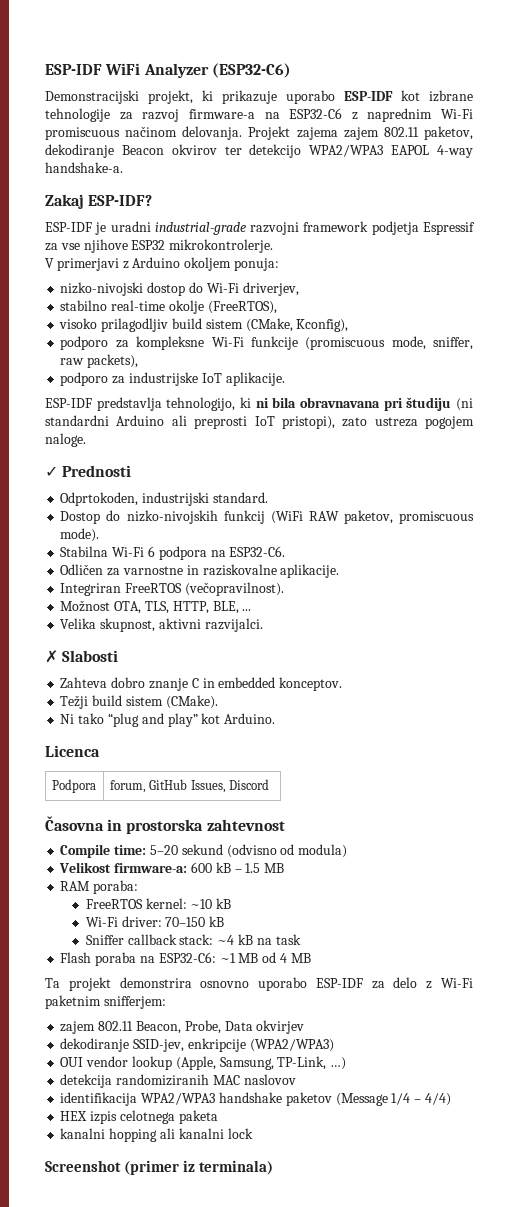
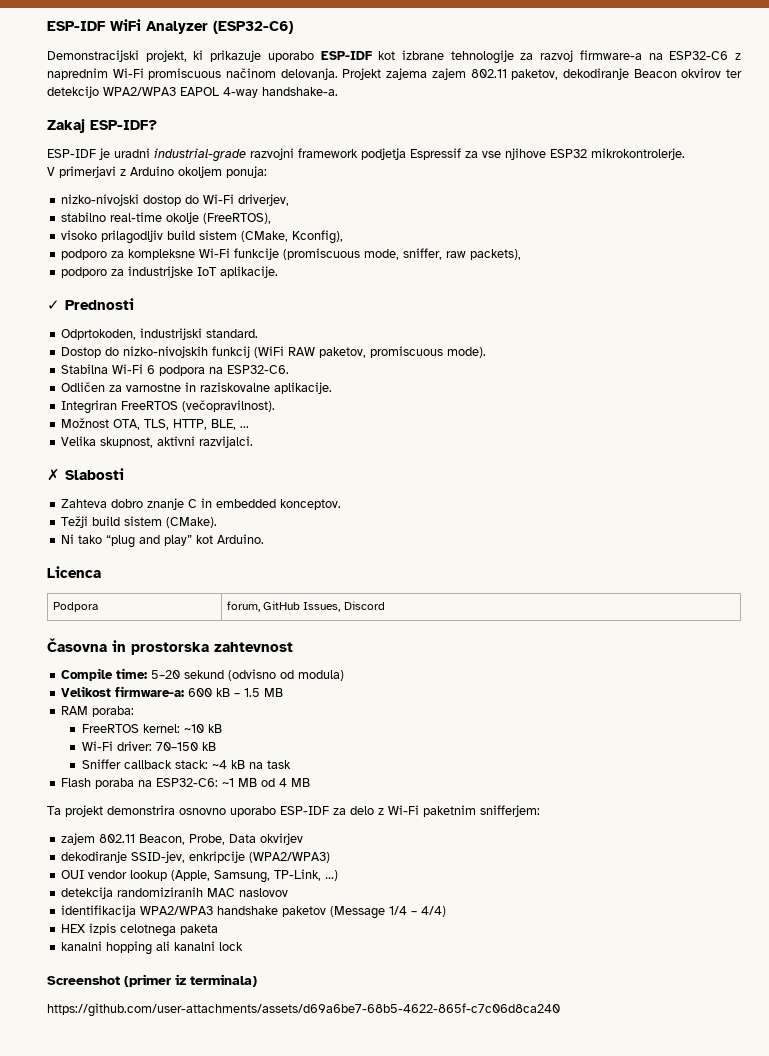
- ESP-IDF predstavlja tehnologijo, ki ni bila obravnavana pri študiju (ni standardni Arduino ali preprosti IoT pristopi), zato ustreza pogojem naloge.
+ https://github.com/user-attachments/assets/d69a6be7-68b5-4622-865f-c7c06d8ca240

